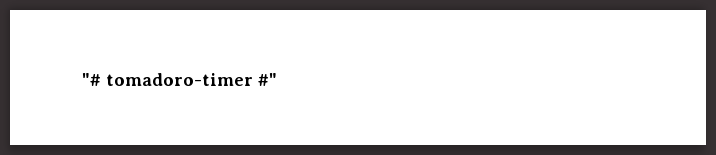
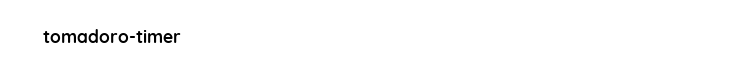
- "# tomadoro-timer #"
+ tomadoro-timer

